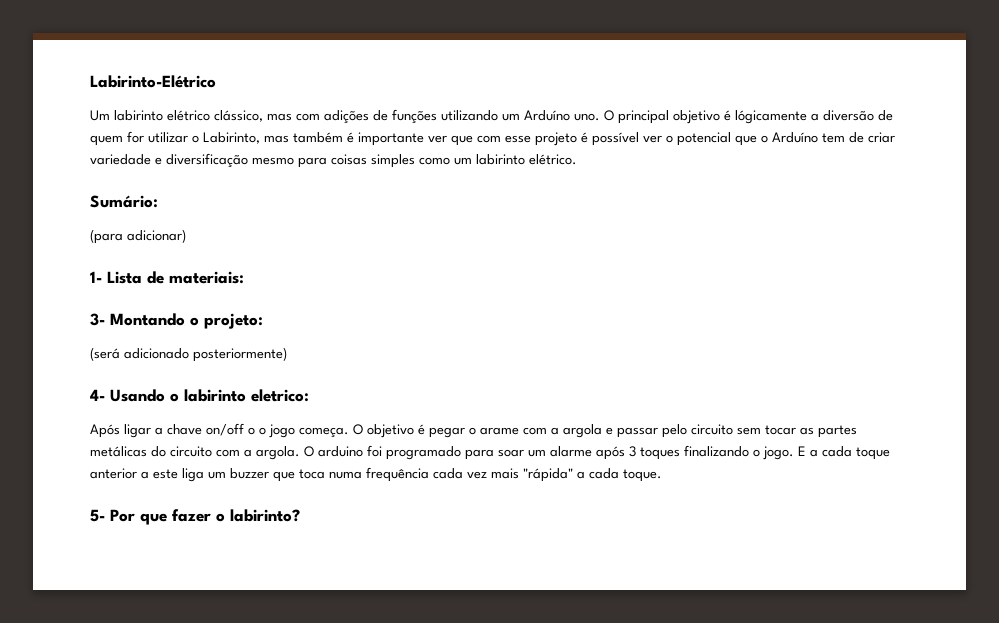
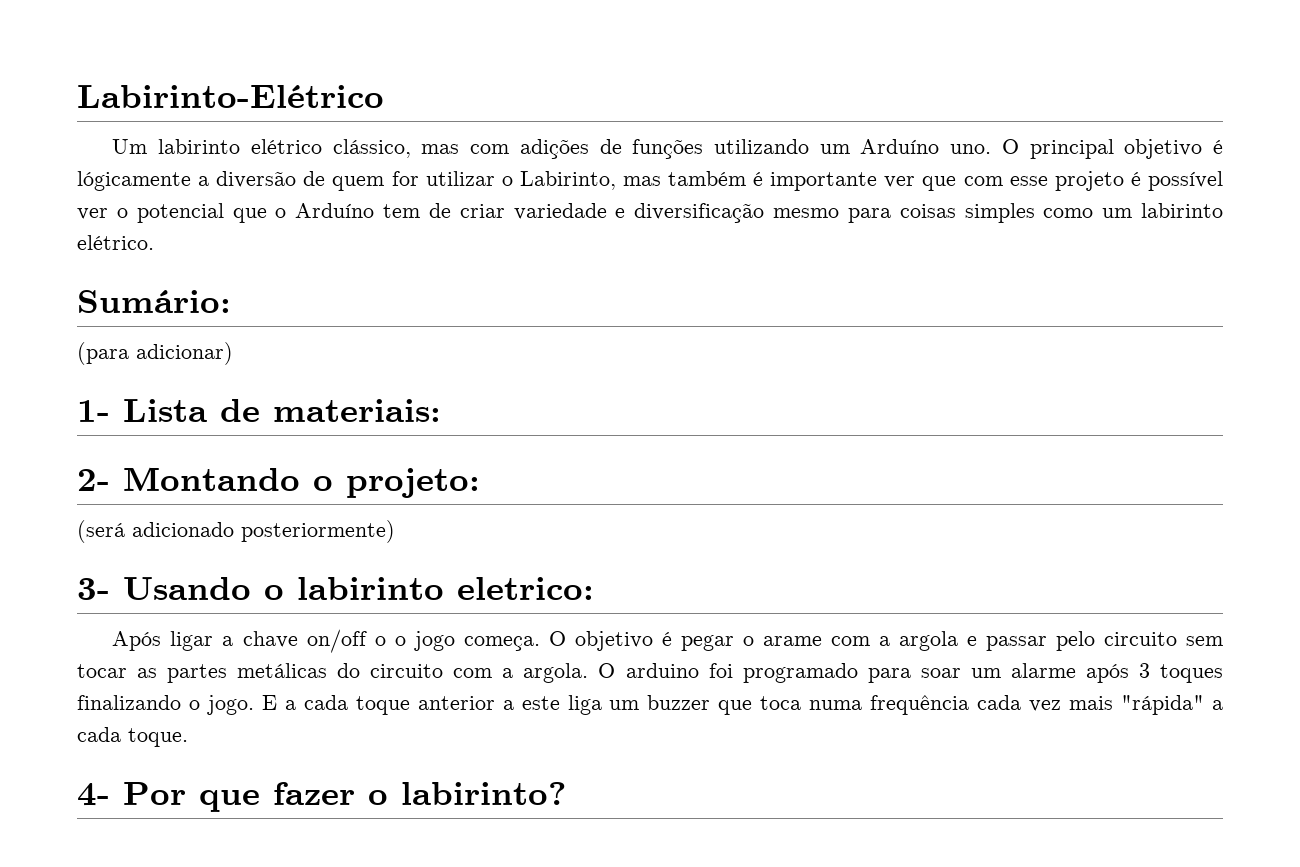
- 3- Montando o projeto:
+ 2- Montando o projeto:
- 4- Usando o labirinto eletrico:
+ 3- Usando o labirinto eletrico:
- 5- Por que fazer o labirinto?
+ 4- Por que fazer o labirinto?

